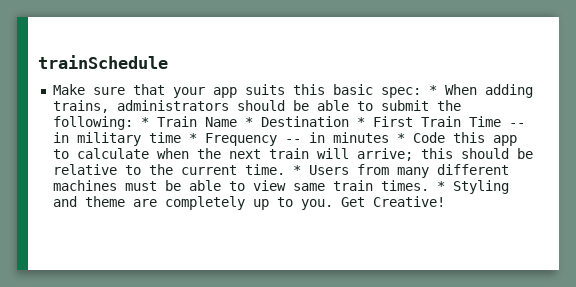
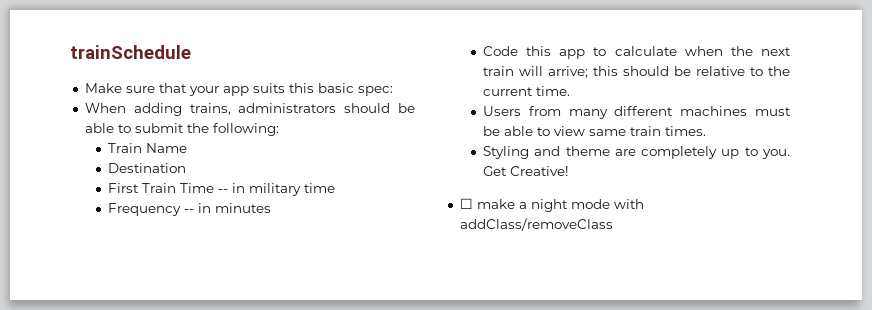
- Make sure that your app suits this basic spec: * When adding trains, administrators should be able to submit the following: * Train Name * Destination * First Train Time -- in military time * Frequency -- in minutes * Code this app to calculate when the next train will arrive;
+ Make sure that your app suits this basic spec:
+ When adding trains, administrators should be able to submit the following:
+ Train Name
+ Destination
+ First Train Time -- in military time
+ Frequency -- in minutes
+ Code this app to calculate when the next train will arrive;
- this should be relative to the current time. * Users from many different machines must be able to view same train times. * Styling and theme are completely up to you.
+ this should be relative to the current time.
+ Users from many different machines must be able to view same train times.
+ Styling and theme are completely up to you.
+ ☐ make a night mode with addClass/removeClass

